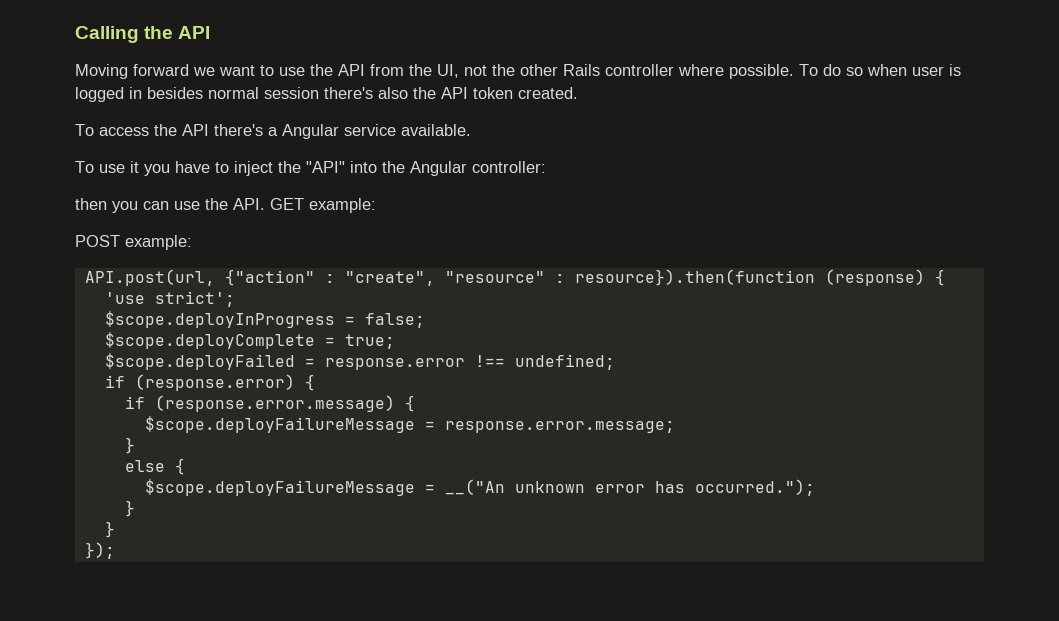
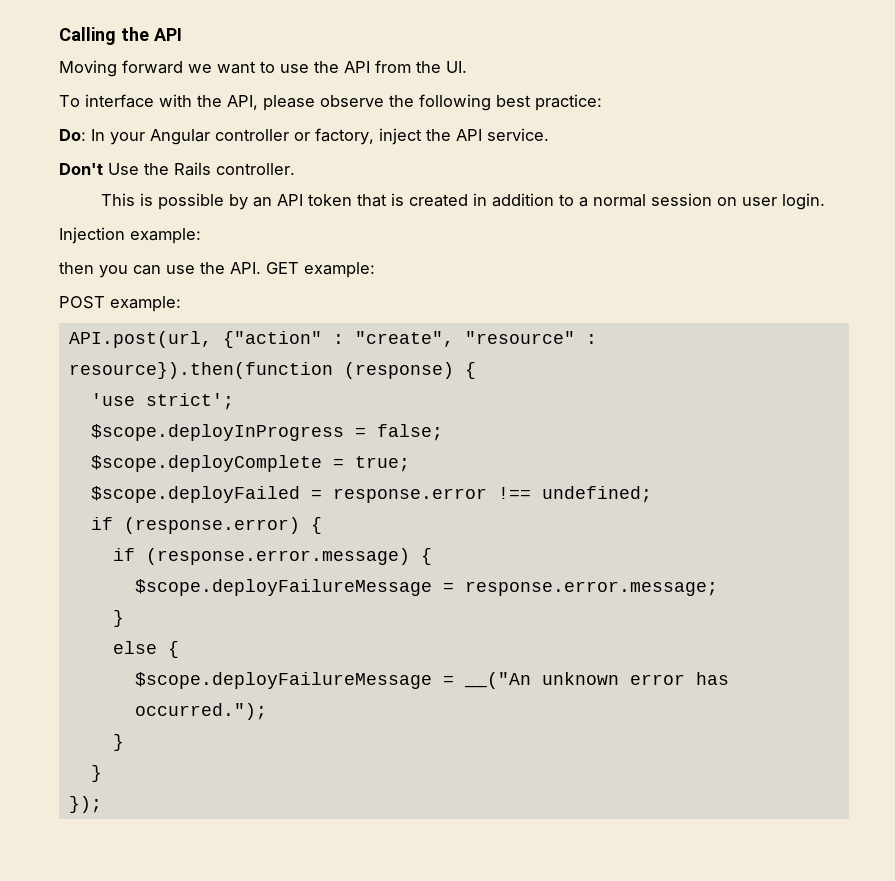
- Moving forward we want to use the API from the UI, not the other Rails controller where possible. To do so when user is logged in besides normal session there's also the API token created.
- To access the API there's a Angular service available.
- To use it you have to inject the "API" into the Angular controller:
+ Moving forward we want to use the API from the UI.
+ To interface with the API, please observe the following best practice:
+ Do: In your Angular controller or factory, inject the API service.
+ Don't Use the Rails controller.
+ This is possible by an API token that is created in addition to a normal session on user login.
+ Injection example:

